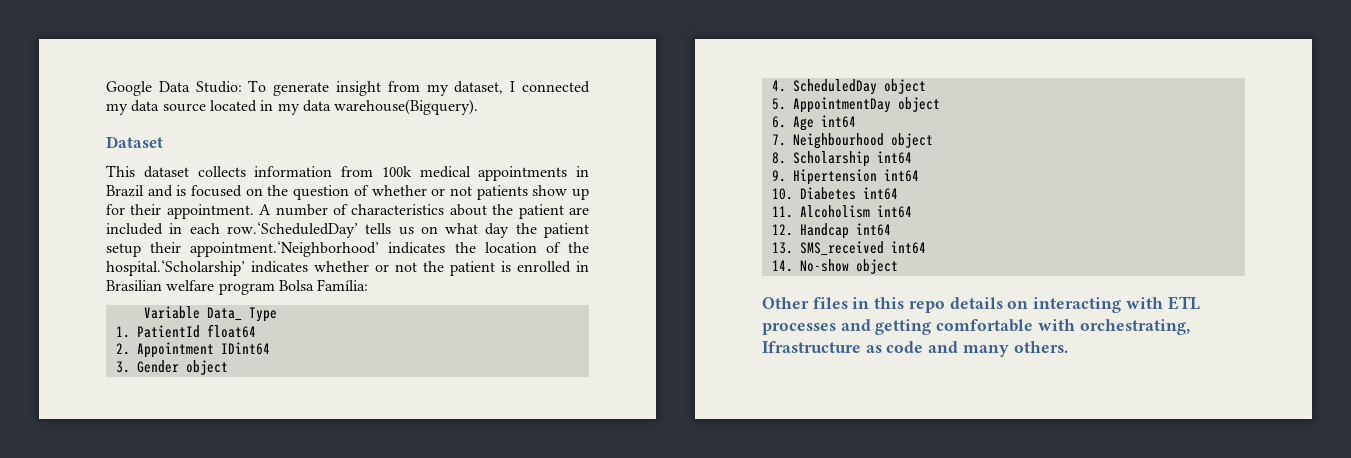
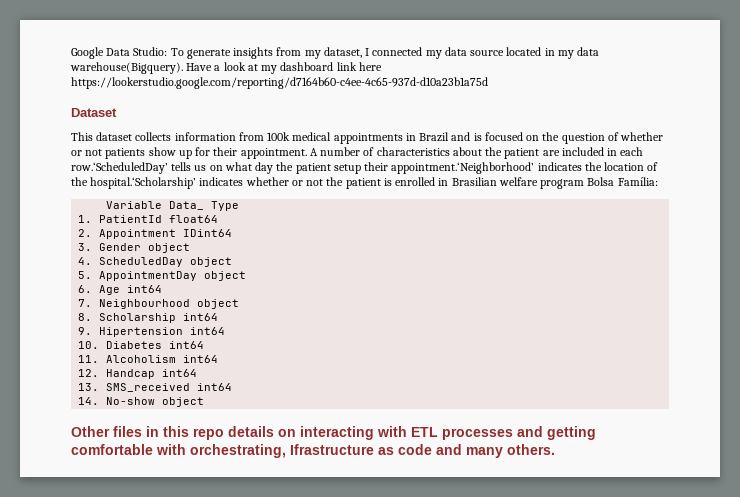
- Google Data Studio: To generate insight from my dataset, I connected my data source located in my data warehouse(Bigquery).
+ Google Data Studio: To generate insights from my dataset, I connected my data source located in my data warehouse(Bigquery). Have a look at my dashboard link here https://lookerstudio.google.com/reporting/d7164b60-c4ee-4c65-937d-d10a23b1a75d

